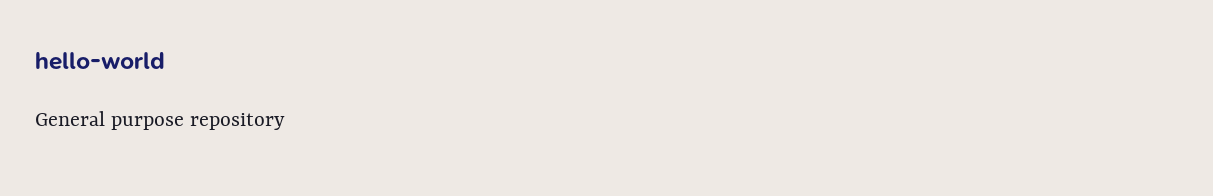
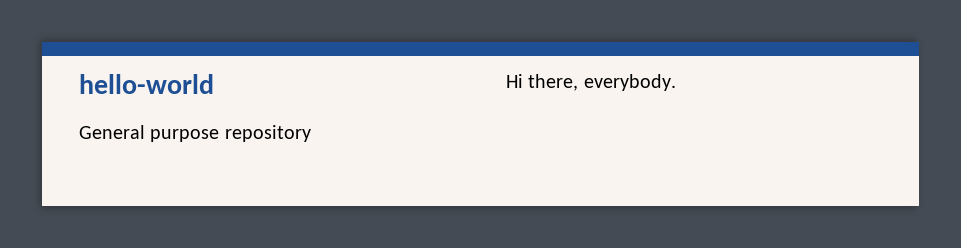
+ Hi there, everybody.

